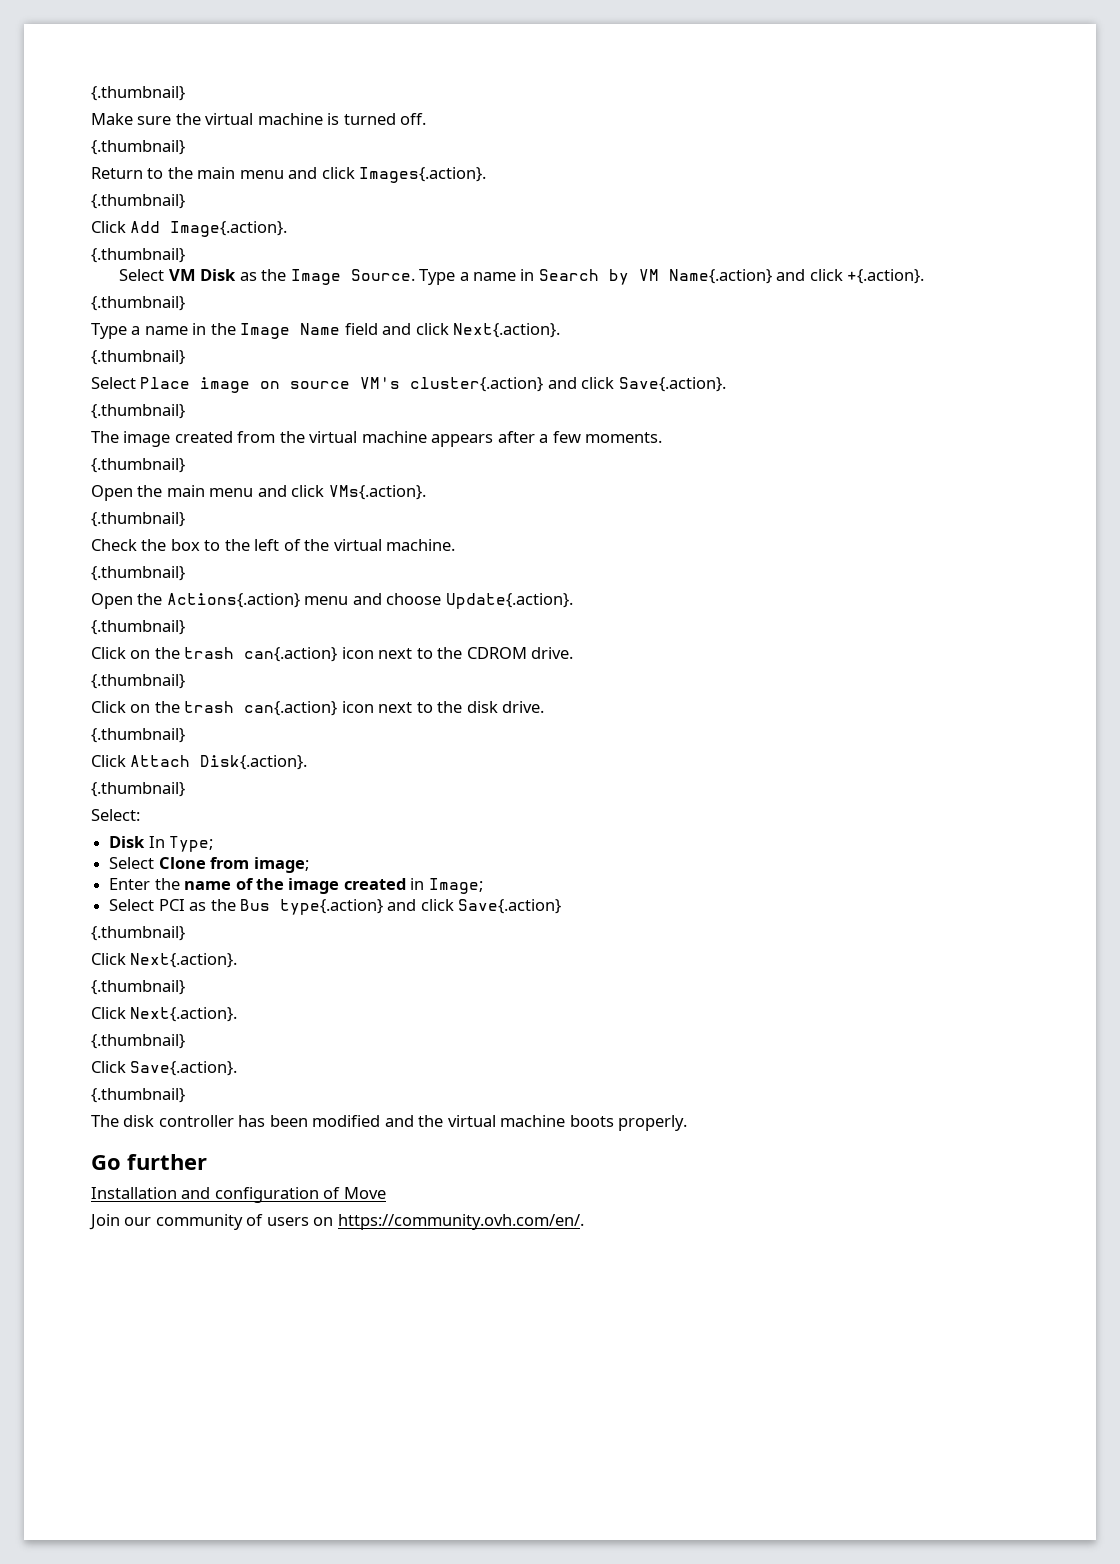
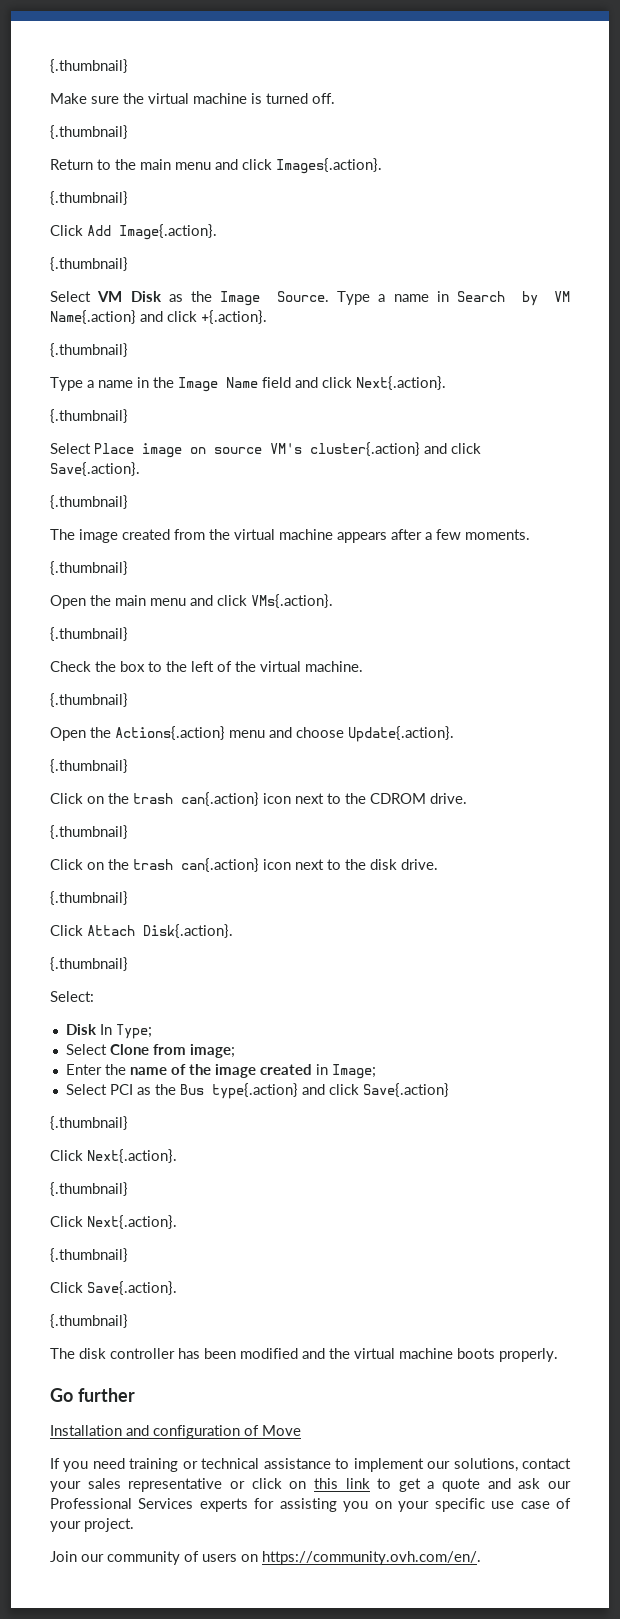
+ If you need training or technical assistance to implement our solutions, contact your sales representative or click on this link to get a quote and ask our Professional Services experts for assisting you on your specific use case of your project.

